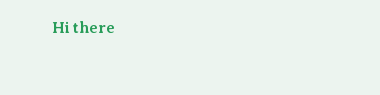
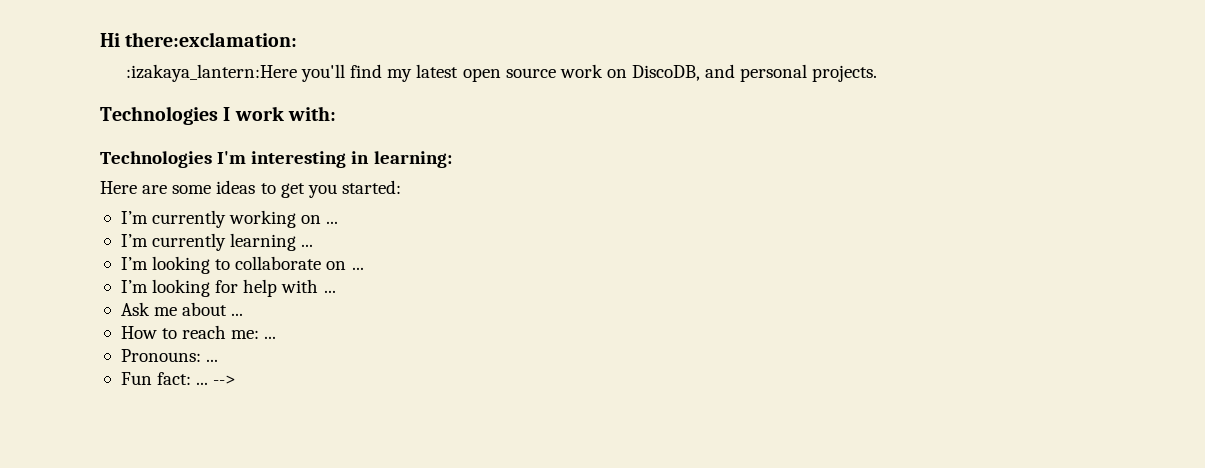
- Hi there
+ Hi there:exclamation:
+ :izakaya_lantern:Here you'll find my latest open source work on DiscoDB, and personal projects.
+ Technologies I work with:
+ Technologies I'm interesting in learning:
+ Here are some ideas to get you started:
+ I’m currently working on ...
+ I’m currently learning ...
+ I’m looking to collaborate on ...
+ I’m looking for help with ...
+ Ask me about ...
+ How to reach me: ...
+ Pronouns: ...
+ Fun fact: ... -->

